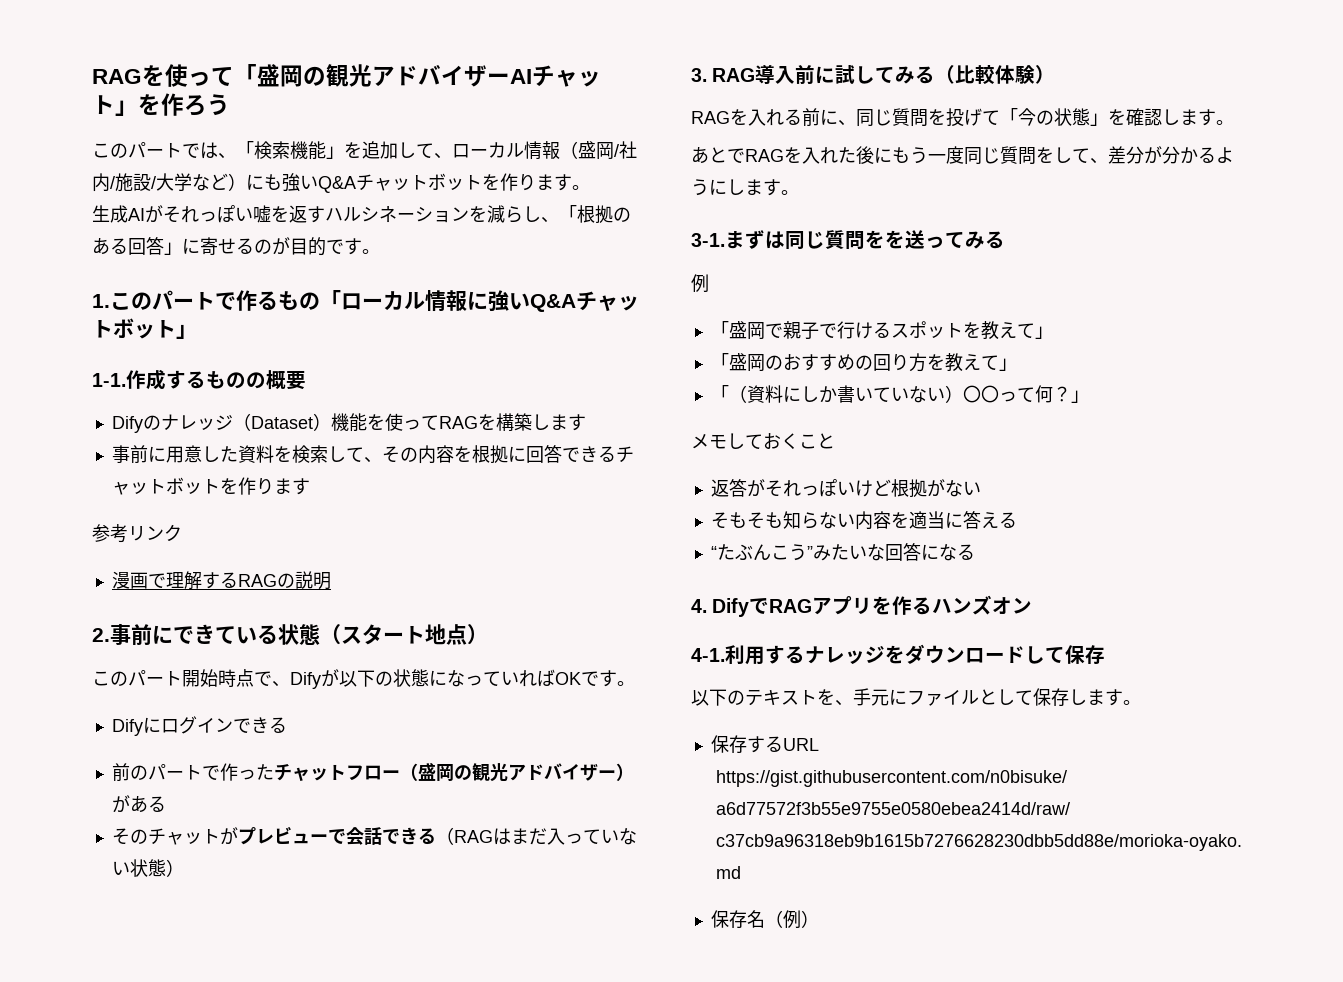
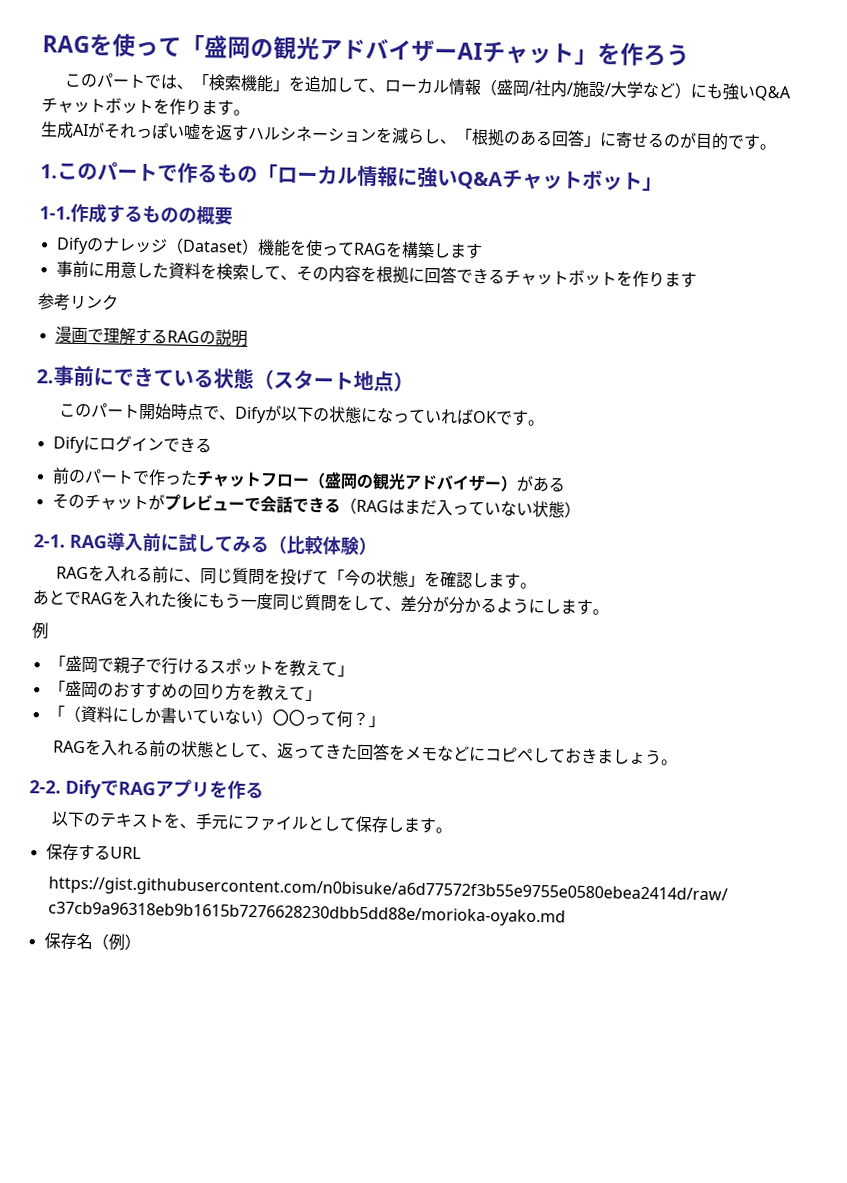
- 3. RAG導入前に試してみる（比較体験）
+ 2-1. RAG導入前に試してみる（比較体験）
- 3-1.まずは同じ質問をを送ってみる
- メモしておくこと
- 返答がそれっぽいけど根拠がない
- そもそも知らない内容を適当に答える
- “たぶんこう”みたいな回答になる
- 4. DifyでRAGアプリを作るハンズオン
- 4-1.利用するナレッジをダウンロードして保存
+ RAGを入れる前の状態として、返ってきた回答をメモなどにコピペしておきましょう。
+ 2-2. DifyでRAGアプリを作る

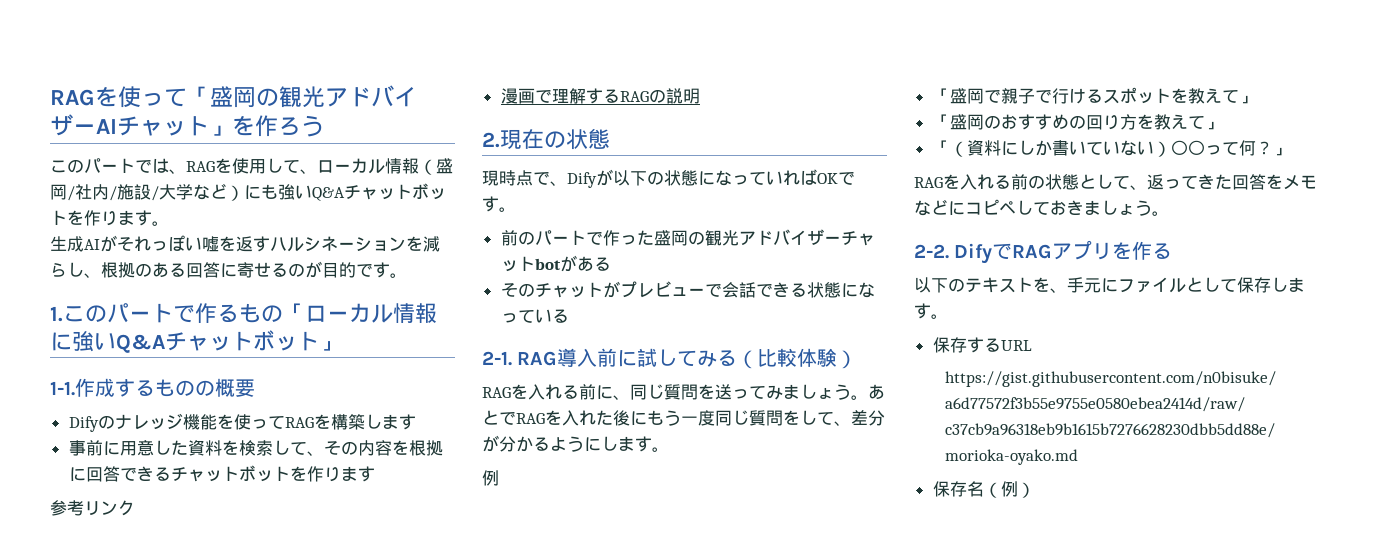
- このパートでは、「検索機能」を追加して、ローカル情報（盛岡/社内/施設/大学など）にも強いQ&Aチャットボットを作ります。
+ このパートでは、RAGを使用して、ローカル情報（盛岡/社内/施設/大学など）にも強いQ&Aチャットボットを作ります。
- 生成AIがそれっぽい嘘を返すハルシネーションを減らし、「根拠のある回答」に寄せるのが目的です。
+ 生成AIがそれっぽい嘘を返すハルシネーションを減らし、根拠のある回答に寄せるのが目的です。
- Difyのナレッジ（Dataset）機能を使ってRAGを構築します
+ Difyのナレッジ機能を使ってRAGを構築します
- 2.事前にできている状態（スタート地点）
- このパート開始時点で、Difyが以下の状態になっていればOKです。
+ 2.現在の状態
+ 現時点で、Difyが以下の状態になっていればOKです。
- Difyにログインできる
- 前のパートで作ったチャットフロー（盛岡の観光アドバイザー）がある
+ 前のパートで作った盛岡の観光アドバイザーチャットbotがある
- そのチャットがプレビューで会話できる（RAGはまだ入っていない状態）
+ そのチャットがプレビューで会話できる状態になっている
- RAGを入れる前に、同じ質問を投げて「今の状態」を確認します。
- あとでRAGを入れた後にもう一度同じ質問をして、差分が分かるようにします。
+ RAGを入れる前に、同じ質問を送ってみましょう。あとでRAGを入れた後にもう一度同じ質問をして、差分が分かるようにします。

